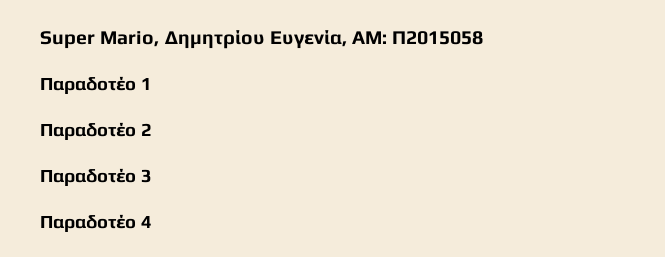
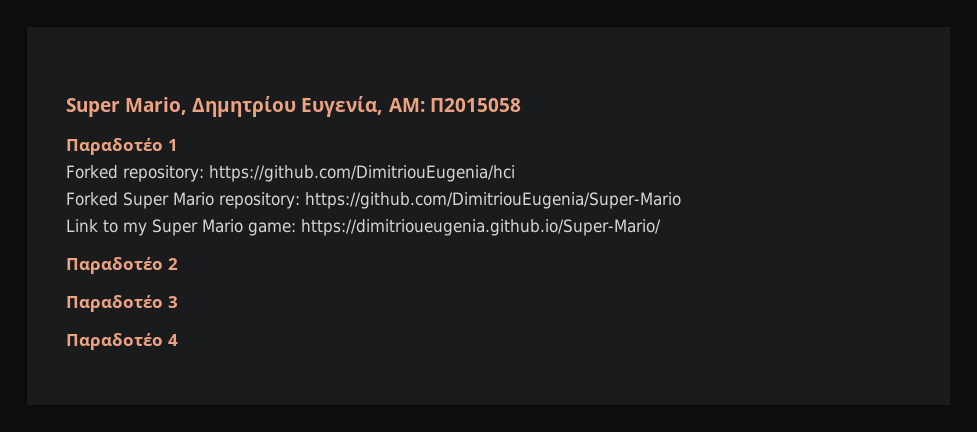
+ Forked repository: https://github.com/DimitriouEugenia/hci
+ Forked Super Mario repository: https://github.com/DimitriouEugenia/Super-Mario
+ Link to my Super Mario game: https://dimitrioueugenia.github.io/Super-Mario/

